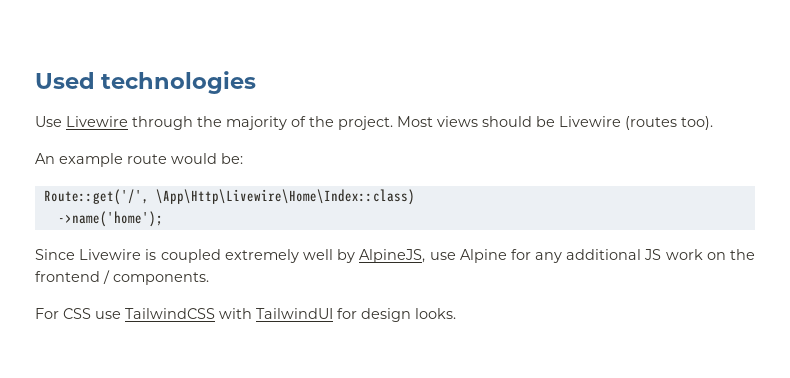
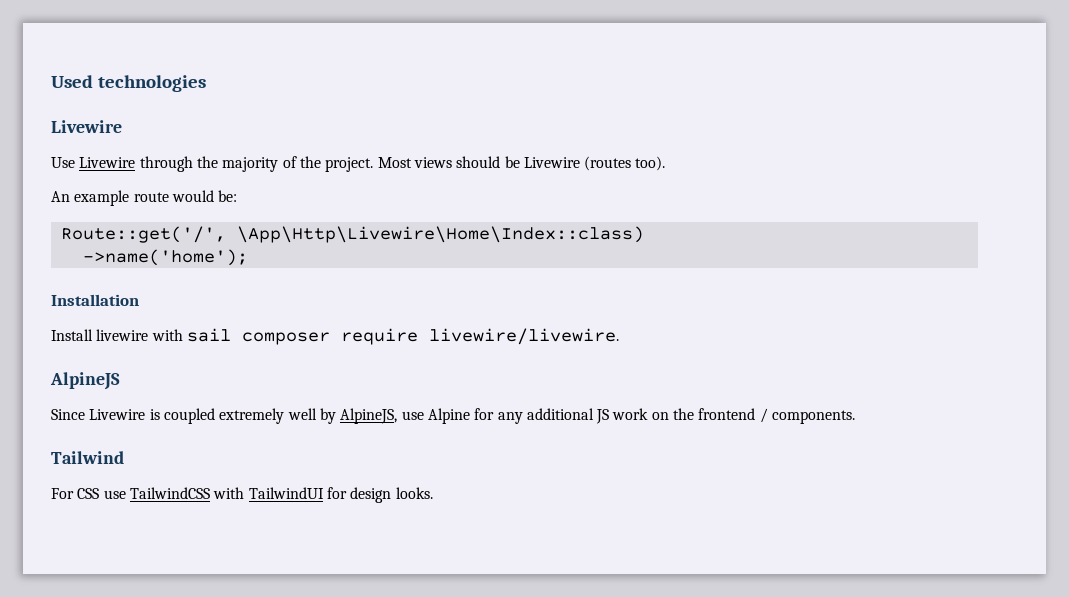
  Used technologies
+ Livewire
+ Installation
+ Install livewire with sail composer require livewire/livewire.
+ AlpineJS
+ Tailwind

